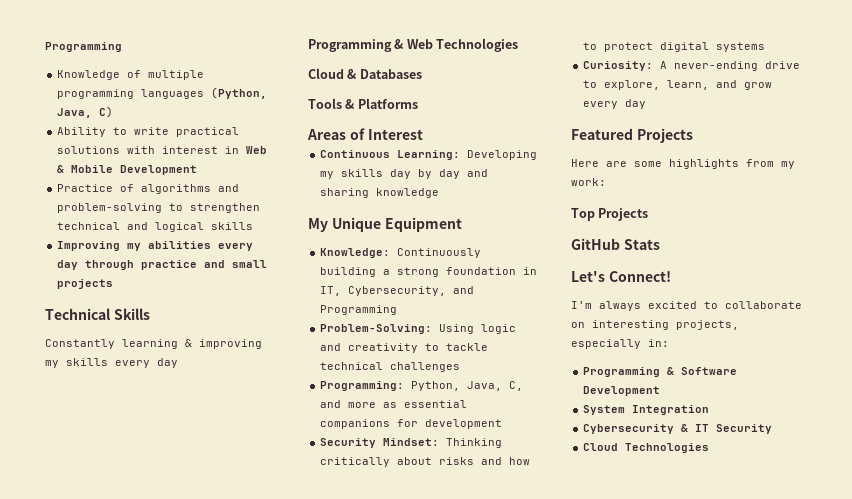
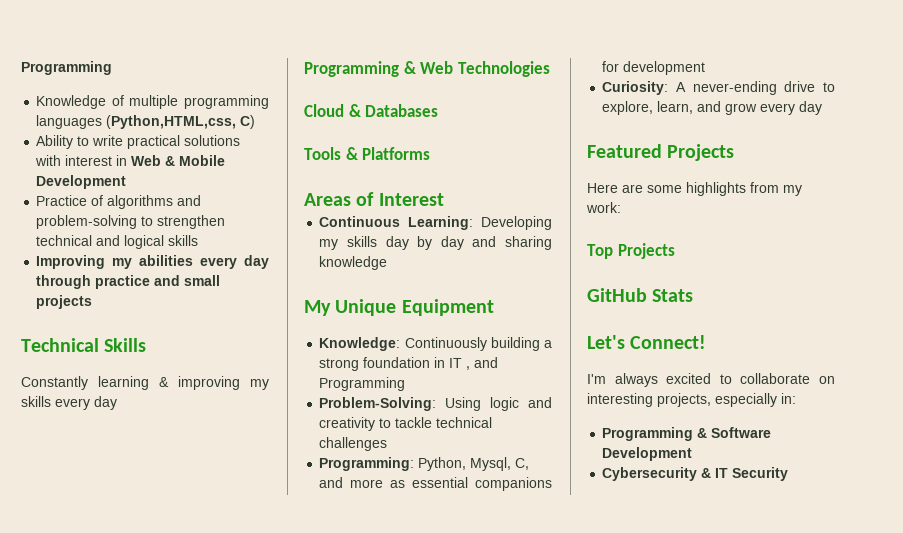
- Knowledge of multiple programming languages (Python, Java, C)
+ Knowledge of multiple programming languages (Python,HTML,css, C)
- Knowledge: Continuously building a strong foundation in IT, Cybersecurity, and Programming
+ Knowledge: Continuously building a strong foundation in IT , and Programming
- Programming: Python, Java, C, and more as essential companions for development
+ Programming: Python, Mysql, C, and more as essential companions for development
- Security Mindset: Thinking critically about risks and how to protect digital systems
- System Integration
- Cloud Technologies

